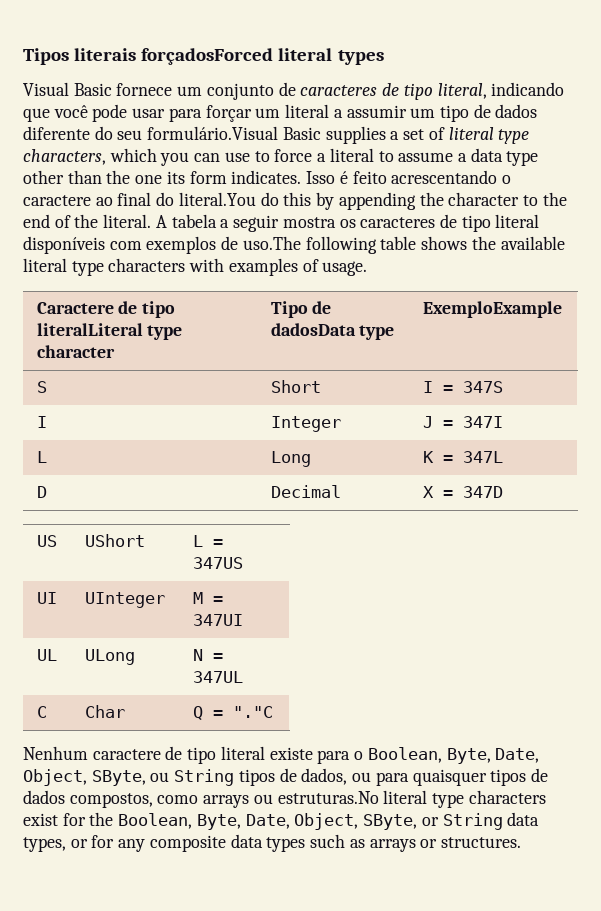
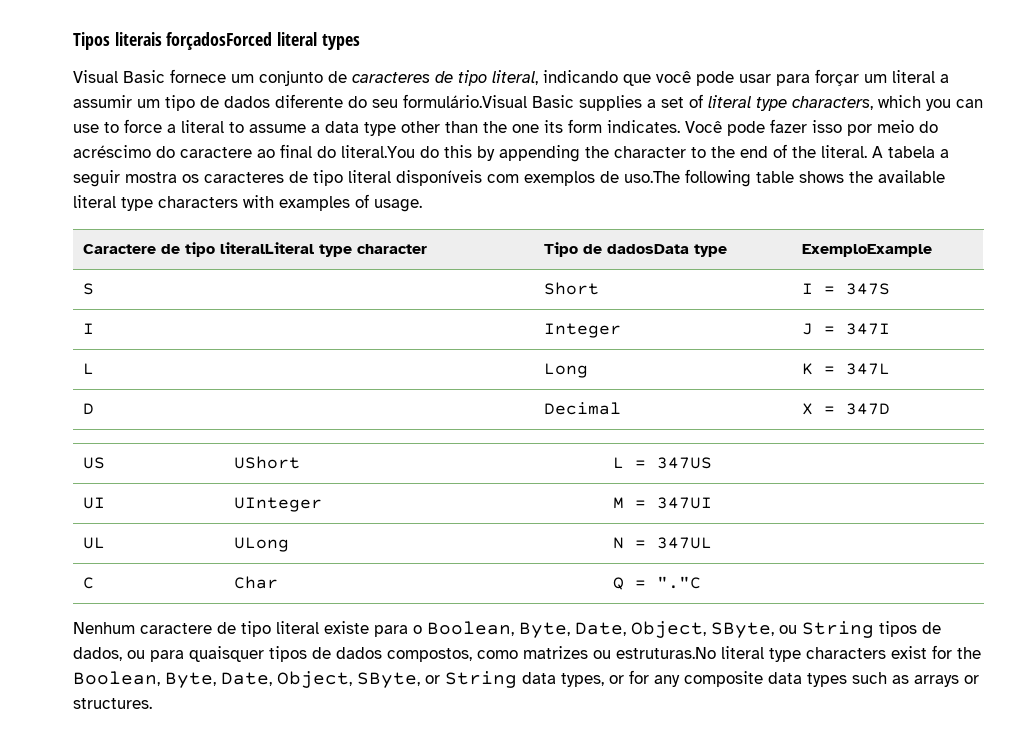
- Isso é feito acrescentando o caractere ao final do literal.You do this by appending the character to the end of the literal.
+ Você pode fazer isso por meio do acréscimo do caractere ao final do literal.You do this by appending the character to the end of the literal.
- Nenhum caractere de tipo literal existe para o Boolean, Byte, Date, Object, SByte, ou String tipos de dados, ou para quaisquer tipos de dados compostos, como arrays ou estruturas.No literal type characters exist for the Boolean, Byte, Date, Object, SByte, or String data types, or for any composite data types such as arrays or structures.
+ Nenhum caractere de tipo literal existe para o Boolean, Byte, Date, Object, SByte, ou String tipos de dados, ou para quaisquer tipos de dados compostos, como matrizes ou estruturas.No literal type characters exist for the Boolean, Byte, Date, Object, SByte, or String data types, or for any composite data types such as arrays or structures.

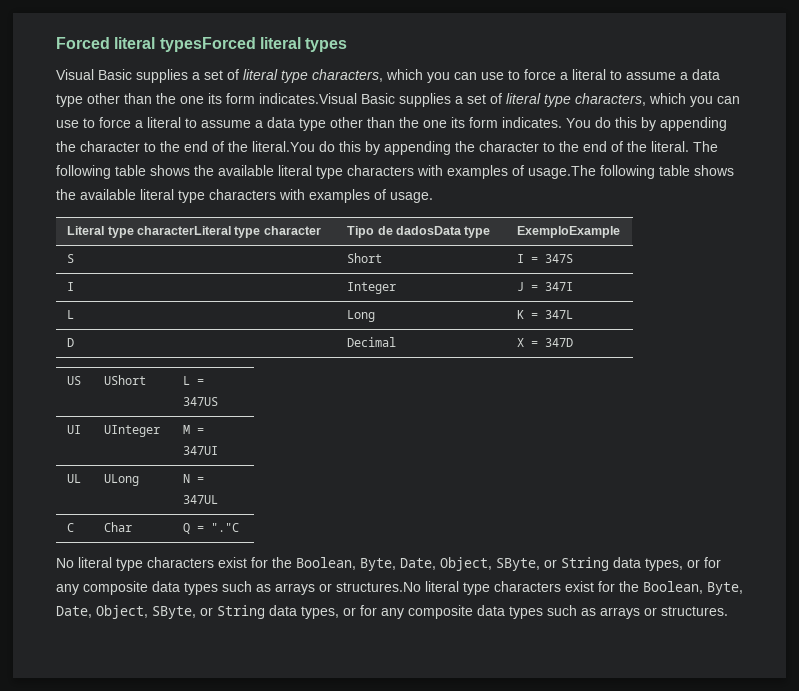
- Tipos literais forçadosForced literal types
+ Forced literal typesForced literal types
- Visual Basic fornece um conjunto de caracteres de tipo literal, indicando que você pode usar para forçar um literal a assumir um tipo de dados diferente do seu formulário.Visual Basic supplies a set of literal type characters, which you can use to force a literal to assume a data type other than the one its form indicates.
+ Visual Basic supplies a set of literal type characters, which you can use to force a literal to assume a data type other than the one its form indicates.Visual Basic supplies a set of literal type characters, which you can use to force a literal to assume a data type other than the one its form indicates.
- Você pode fazer isso por meio do acréscimo do caractere ao final do literal.You do this by appending the character to the end of the literal.
+ You do this by appending the character to the end of the literal.You do this by appending the character to the end of the literal.
- A tabela a seguir mostra os caracteres de tipo literal disponíveis com exemplos de uso.The following table shows the available literal type characters with examples of usage.
+ The following table shows the available literal type characters with examples of usage.The following table shows the available literal type characters with examples of usage.
- Caractere de tipo literalLiteral type character | Tipo de dadosData type | ExemploExample
+ Literal type characterLiteral type character | Tipo de dadosData type | ExemploExample
- Nenhum caractere de tipo literal existe para o Boolean, Byte, Date, Object, SByte, ou String tipos de dados, ou para quaisquer tipos de dados compostos, como matrizes ou estruturas.No literal type characters exist for the Boolean, Byte, Date, Object, SByte, or String data types, or for any composite data types such as arrays or structures.
+ No literal type characters exist for the Boolean, Byte, Date, Object, SByte, or String data types, or for any composite data types such as arrays or structures.No literal type characters exist for the Boolean, Byte, Date, Object, SByte, or String data types, or for any composite data types such as arrays or structures.

